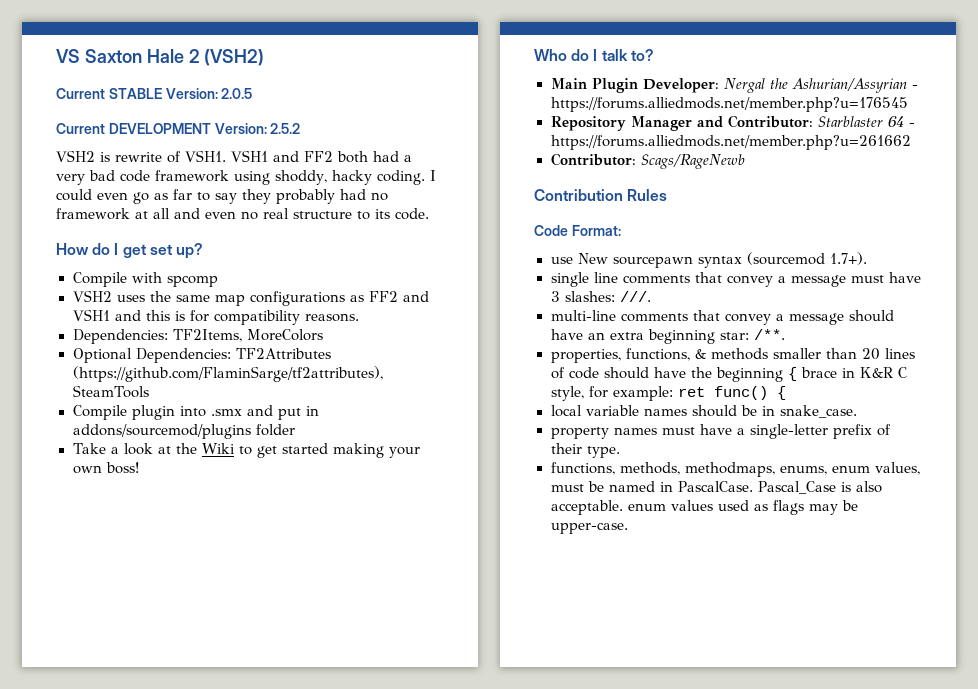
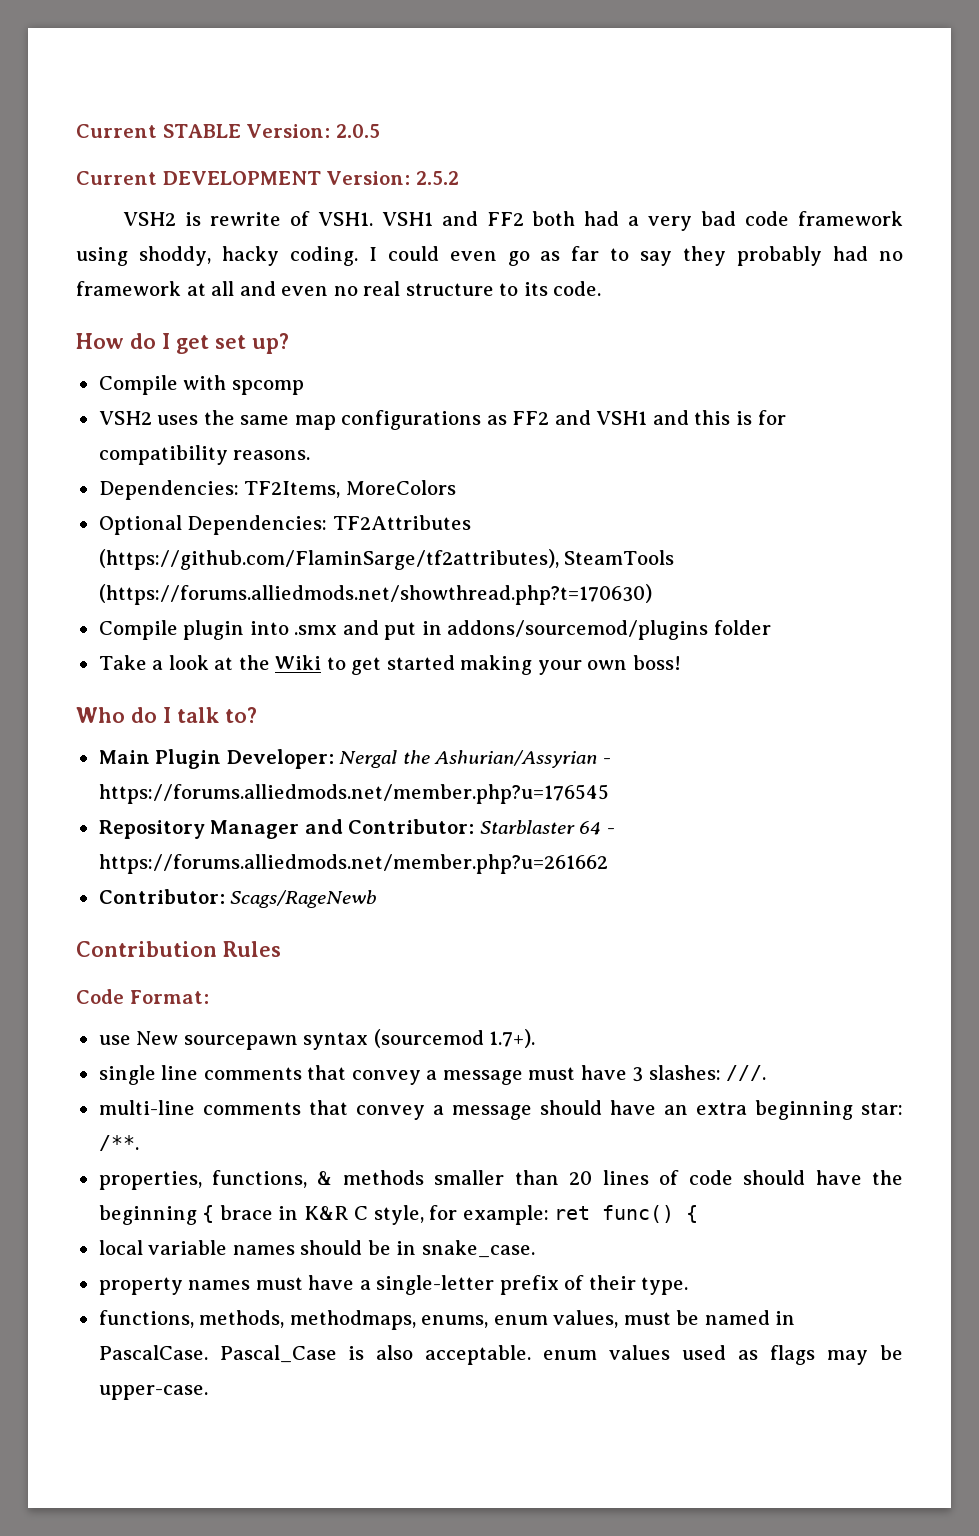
- VS Saxton Hale 2 (VSH2)
- Optional Dependencies: TF2Attributes (https://github.com/FlaminSarge/tf2attributes), SteamTools
+ Optional Dependencies: TF2Attributes (https://github.com/FlaminSarge/tf2attributes), SteamTools (https://forums.alliedmods.net/showthread.php?t=170630)

